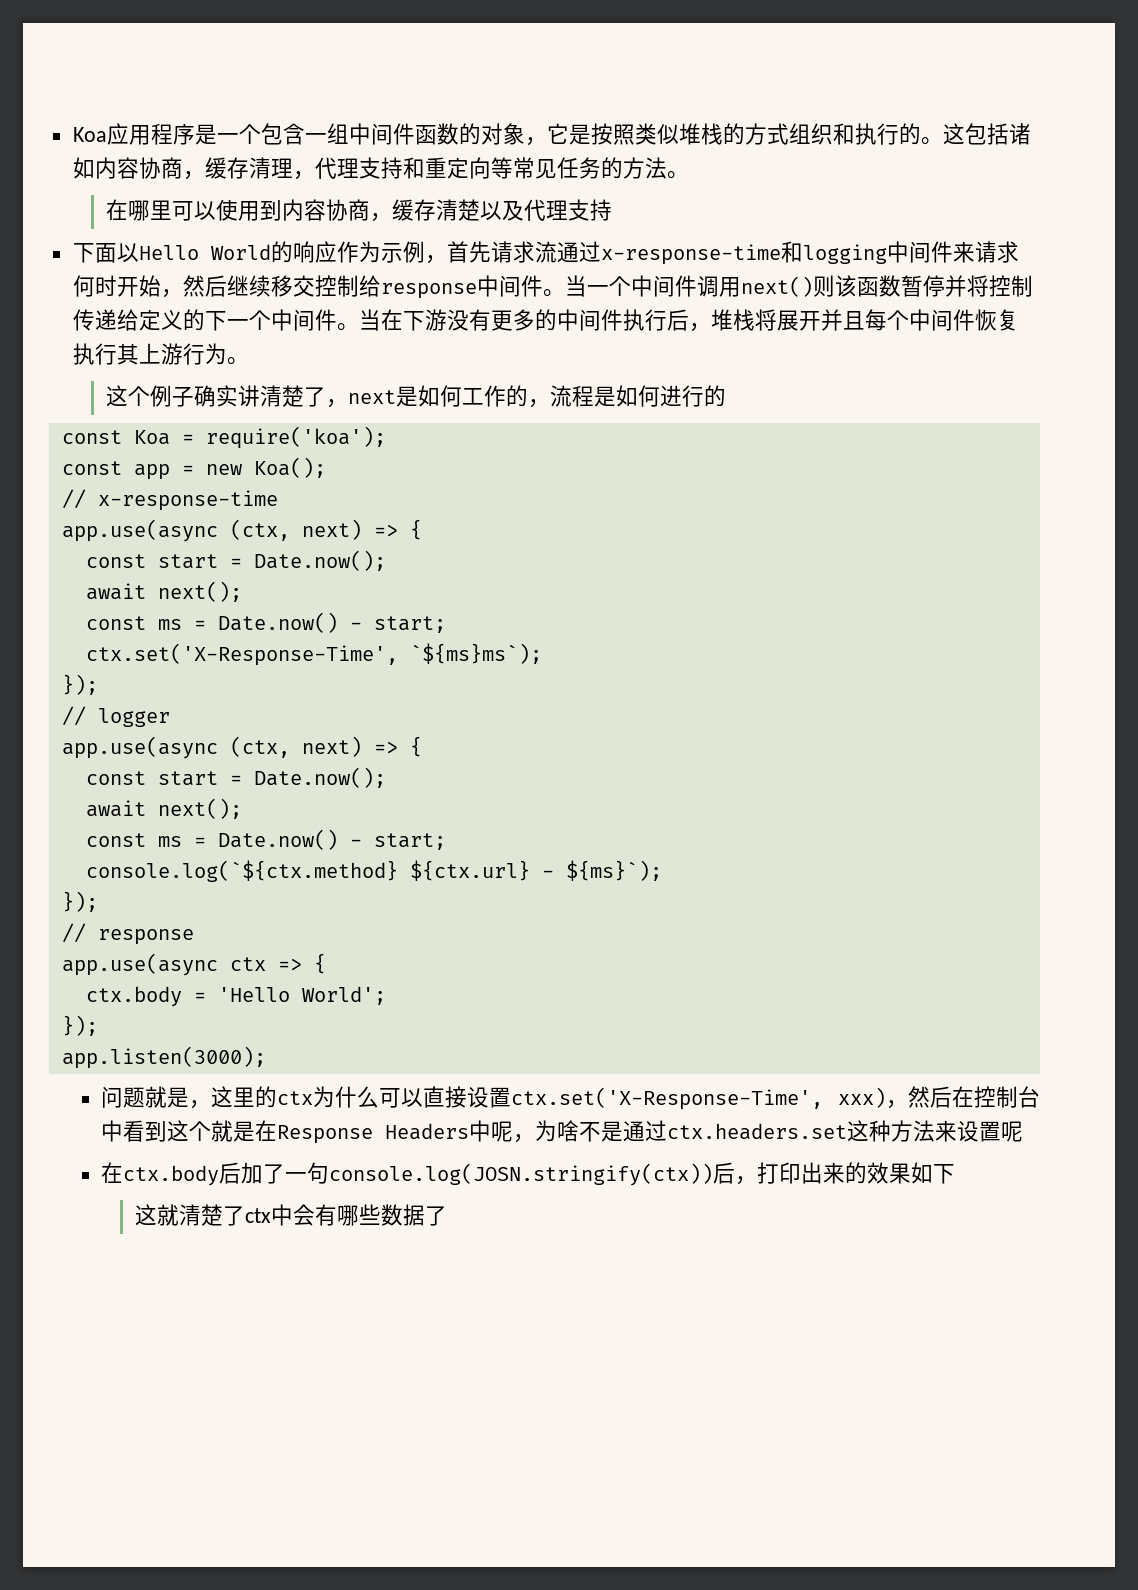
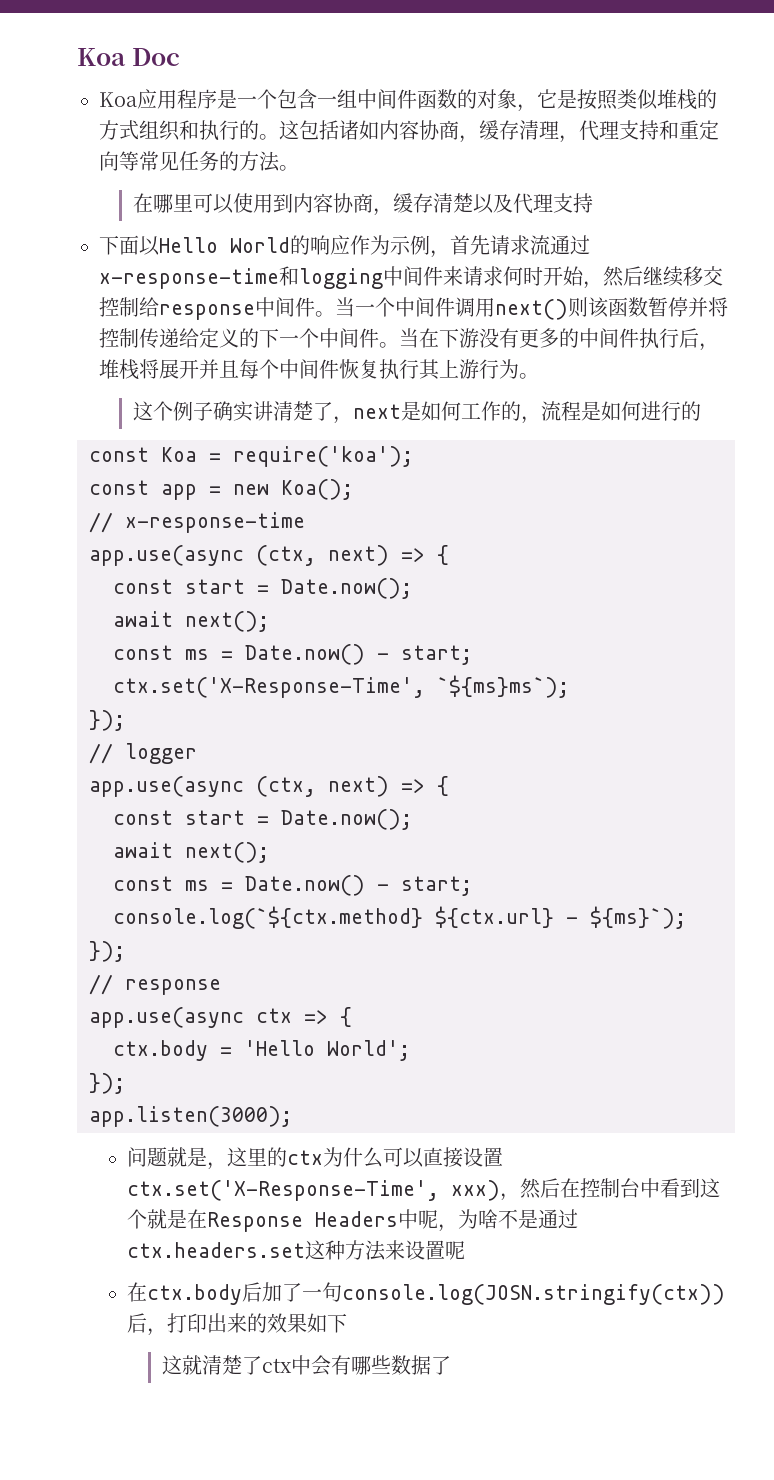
+ Koa Doc

